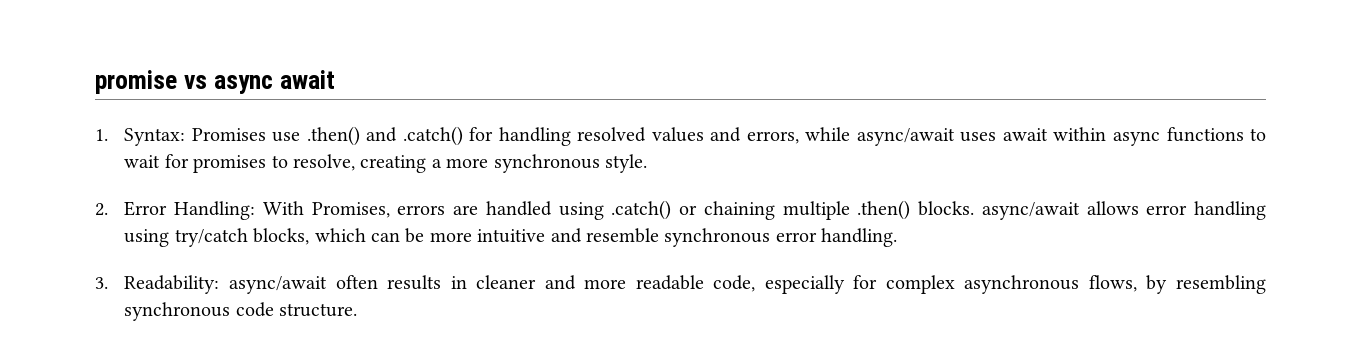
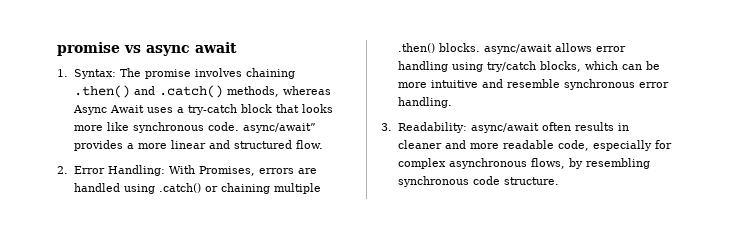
- 1. Syntax: Promises use .then() and .catch() for handling resolved values and errors, while async/await uses await within async functions to wait for promises to resolve, creating a more synchronous style.
+ 1. Syntax: The promise involves chaining .then() and .catch() methods, whereas Async Await uses a try-catch block that looks more like synchronous code. async/await” provides a more linear and structured flow.

